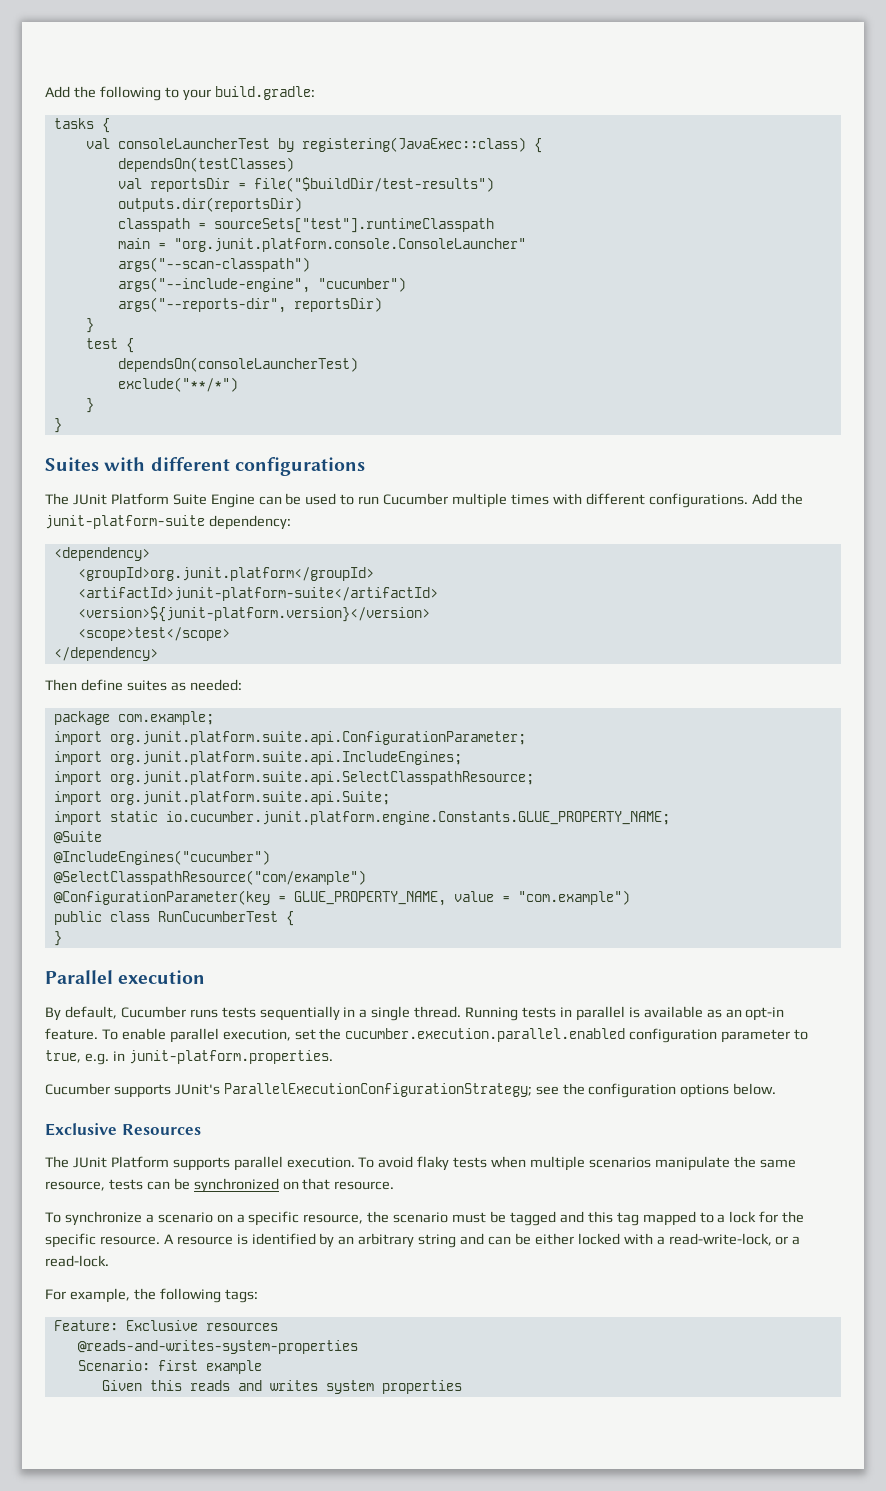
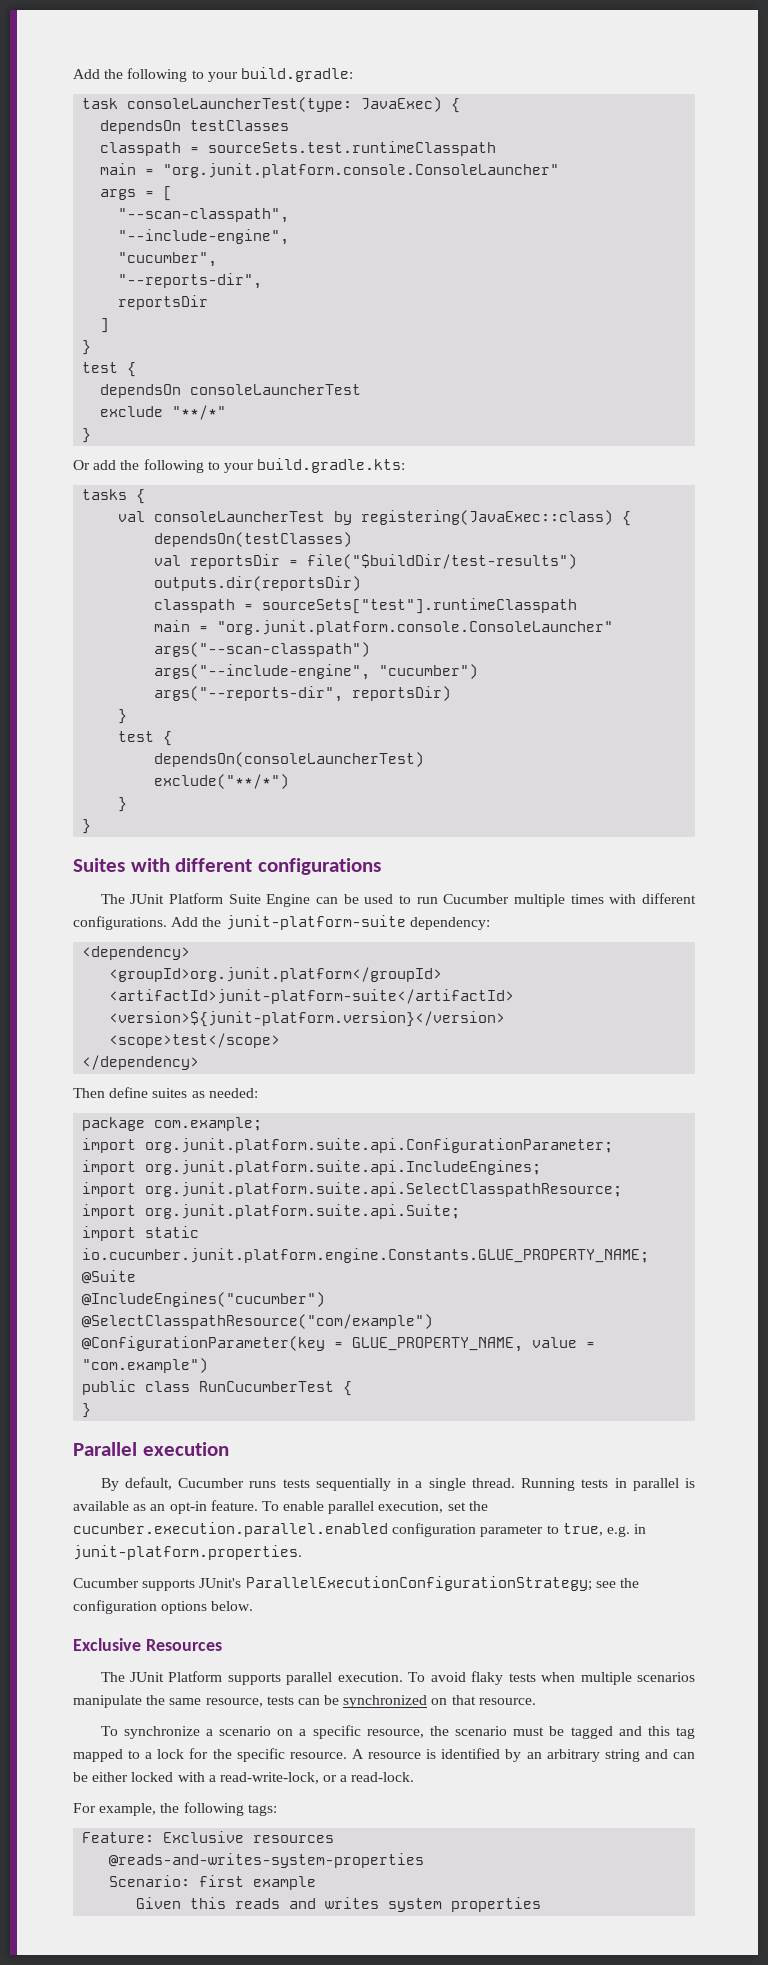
+ task consoleLauncherTest(type: JavaExec) {
+ dependsOn testClasses
+ classpath = sourceSets.test.runtimeClasspath
+ main = "org.junit.platform.console.ConsoleLauncher"
+ args = [
+ "--scan-classpath",
+ "--include-engine",
+ "cucumber",
+ "--reports-dir",
+ reportsDir
+ ]
+ }
+ test {
+ dependsOn consoleLauncherTest
+ exclude "**/*"
+ }
+ Or add the following to your build.gradle.kts:

